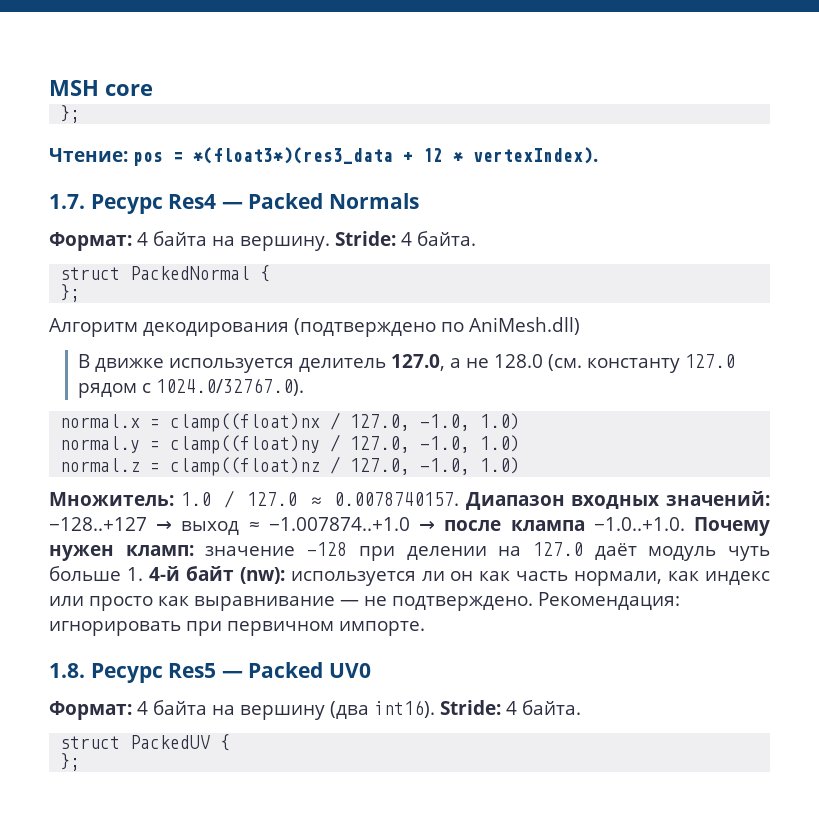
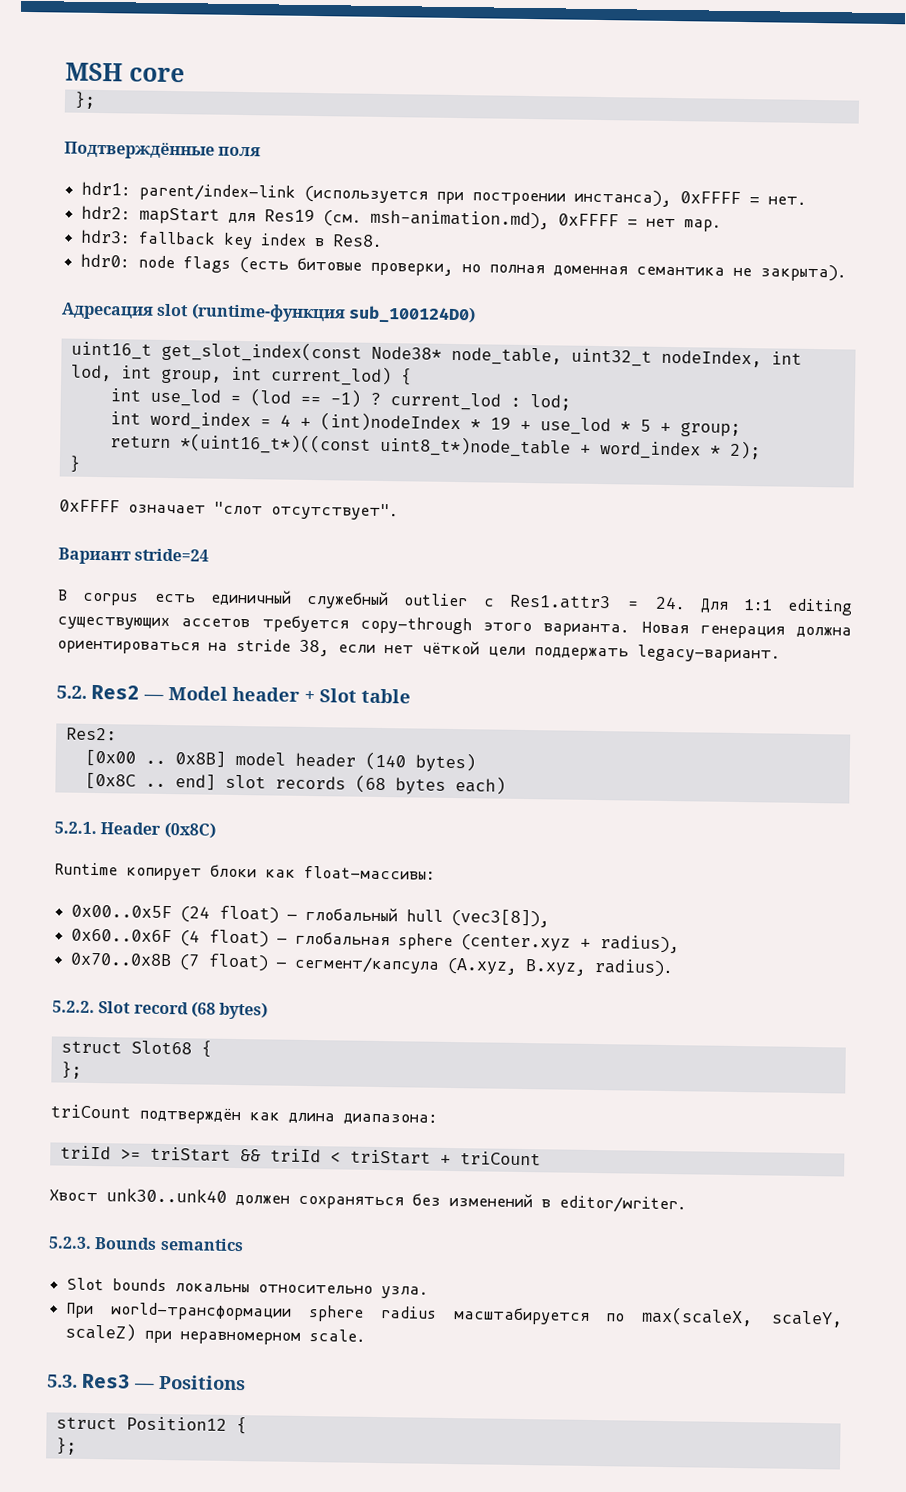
- Чтение: pos = *(float3*)(res3_data + 12 * vertexIndex).
- 1.7. Ресурс Res4 — Packed Normals
- Формат: 4 байта на вершину. Stride: 4 байта.
- struct PackedNormal {
+ Подтверждённые поля
+ hdr1: parent/index-link (используется при построении инстанса), 0xFFFF = нет.
+ hdr2: mapStart для Res19 (см. msh-animation.md), 0xFFFF = нет map.
+ hdr3: fallback key index в Res8.
+ hdr0: node flags (есть битовые проверки, но полная доменная семантика не закрыта).
+ Адресация slot (runtime-функция sub_100124D0)
+ uint16_t get_slot_index(const Node38* node_table, uint32_t nodeIndex, int lod, int group, int current_lod) {
+ int use_lod = (lod == -1) ? current_lod : lod;
+ int word_index = 4 + (int)nodeIndex * 19 + use_lod * 5 + group;
+ return *(uint16_t*)((const uint8_t*)node_table + word_index * 2);
+ }
+ 0xFFFF означает "слот отсутствует".
+ Вариант stride=24
+ В corpus есть единичный служебный outlier с Res1.attr3 = 24. Для 1:1 editing существующих ассетов требуется copy-through этого варианта. Новая генерация должна ориентироваться на stride 38, если нет чёткой цели поддержать legacy-вариант.
+ 5.2. Res2 — Model header + Slot table
+ Res2:
+ [0x00 .. 0x8B] model header (140 bytes)
+ [0x8C .. end] slot records (68 bytes each)
+ 5.2.1. Header (0x8C)
+ Runtime копирует блоки как float-массивы:
+ 0x00..0x5F (24 float) — глобальный hull (vec3[8]),
+ 0x60..0x6F (4 float) — глобальная sphere (center.xyz + radius),
+ 0x70..0x8B (7 float) — сегмент/капсула (A.xyz, B.xyz, radius).
+ 5.2.2. Slot record (68 bytes)
+ struct Slot68 {
- Алгоритм декодирования (подтверждено по AniMesh.dll)
- В движке используется делитель 127.0, а не 128.0 (см. константу 127.0 рядом с 1024.0/32767.0).
- normal.x = clamp((float)nx / 127.0, -1.0, 1.0)
- normal.y = clamp((float)ny / 127.0, -1.0, 1.0)
- normal.z = clamp((float)nz / 127.0, -1.0, 1.0)
- Множитель: 1.0 / 127.0 ≈ 0.0078740157. Диапазон входных значений: −128..+127 → выход ≈ −1.007874..+1.0 → после клампа −1.0..+1.0. Почему нужен кламп: значение -128 при делении на 127.0 даёт модуль чуть больше 1. 4‑й байт (nw): используется ли он как часть нормали, как индекс или просто как выравнивание — не подтверждено. Рекомендация: игнорировать при первичном импорте.
- 1.8. Ресурс Res5 — Packed UV0
- Формат: 4 байта на вершину (два int16). Stride: 4 байта.
- struct PackedUV {
+ triCount подтверждён как длина диапазона:
+ triId >= triStart && triId < triStart + triCount
+ Хвост unk30..unk40 должен сохраняться без изменений в editor/writer.
+ 5.2.3. Bounds semantics
+ Slot bounds локальны относительно узла.
+ При world-трансформации sphere radius масштабируется по max(scaleX, scaleY, scaleZ) при неравномерном scale.
+ 5.3. Res3 — Positions
+ struct Position12 {

